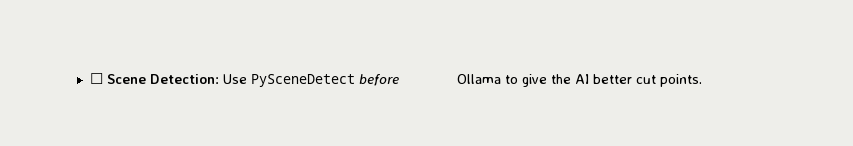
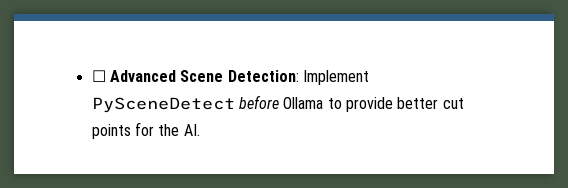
- ☐ Scene Detection: Use PySceneDetect before Ollama to give the AI better cut points.
+ ☐ Advanced Scene Detection: Implement PySceneDetect before Ollama to provide better cut points for the AI.

